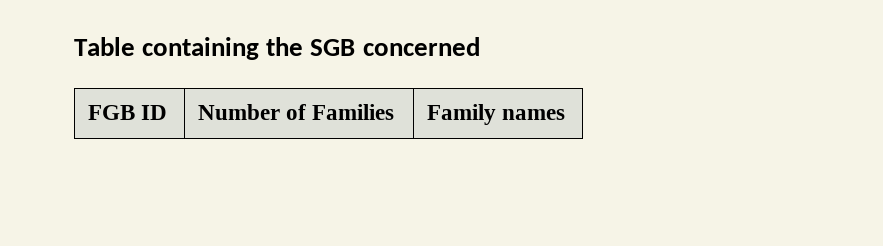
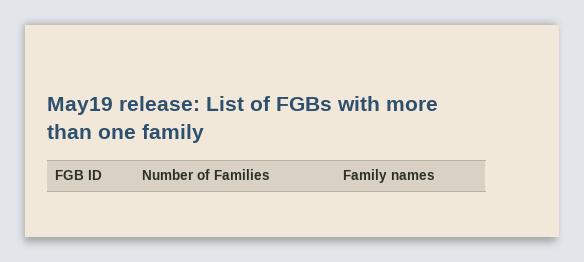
- Table containing the SGB concerned
+ May19 release: List of FGBs with more than one family

